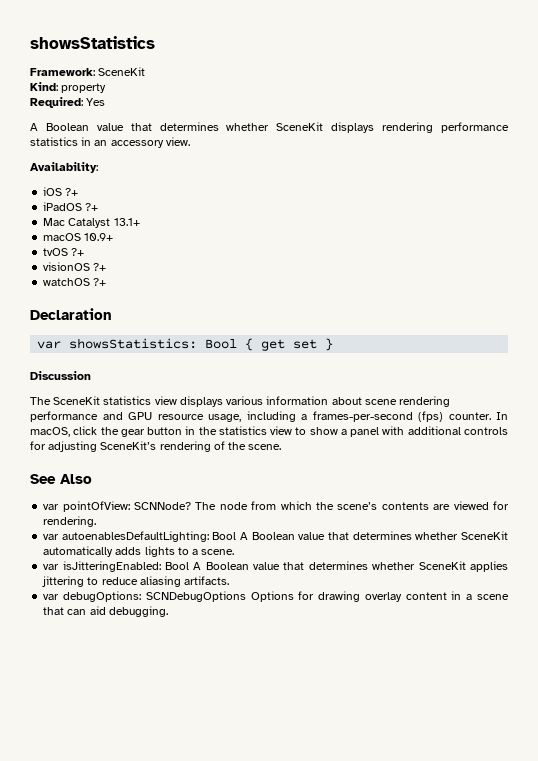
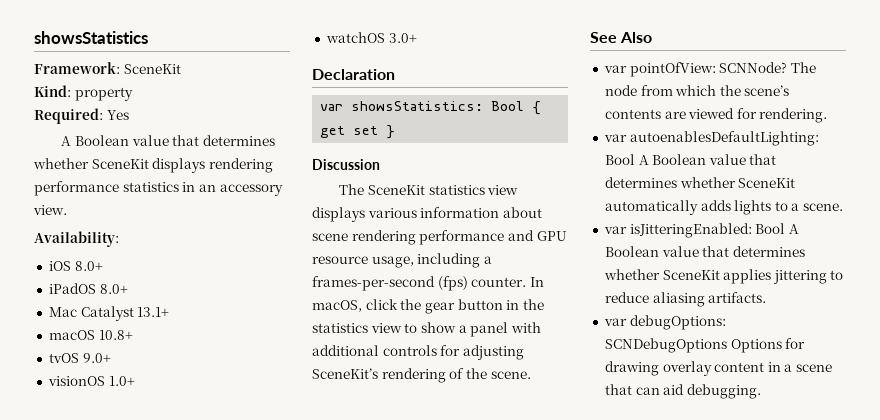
- iOS ?+
+ iOS 8.0+
- iPadOS ?+
+ iPadOS 8.0+
- macOS 10.9+
+ macOS 10.8+
- tvOS ?+
+ tvOS 9.0+
- visionOS ?+
+ visionOS 1.0+
- watchOS ?+
+ watchOS 3.0+

